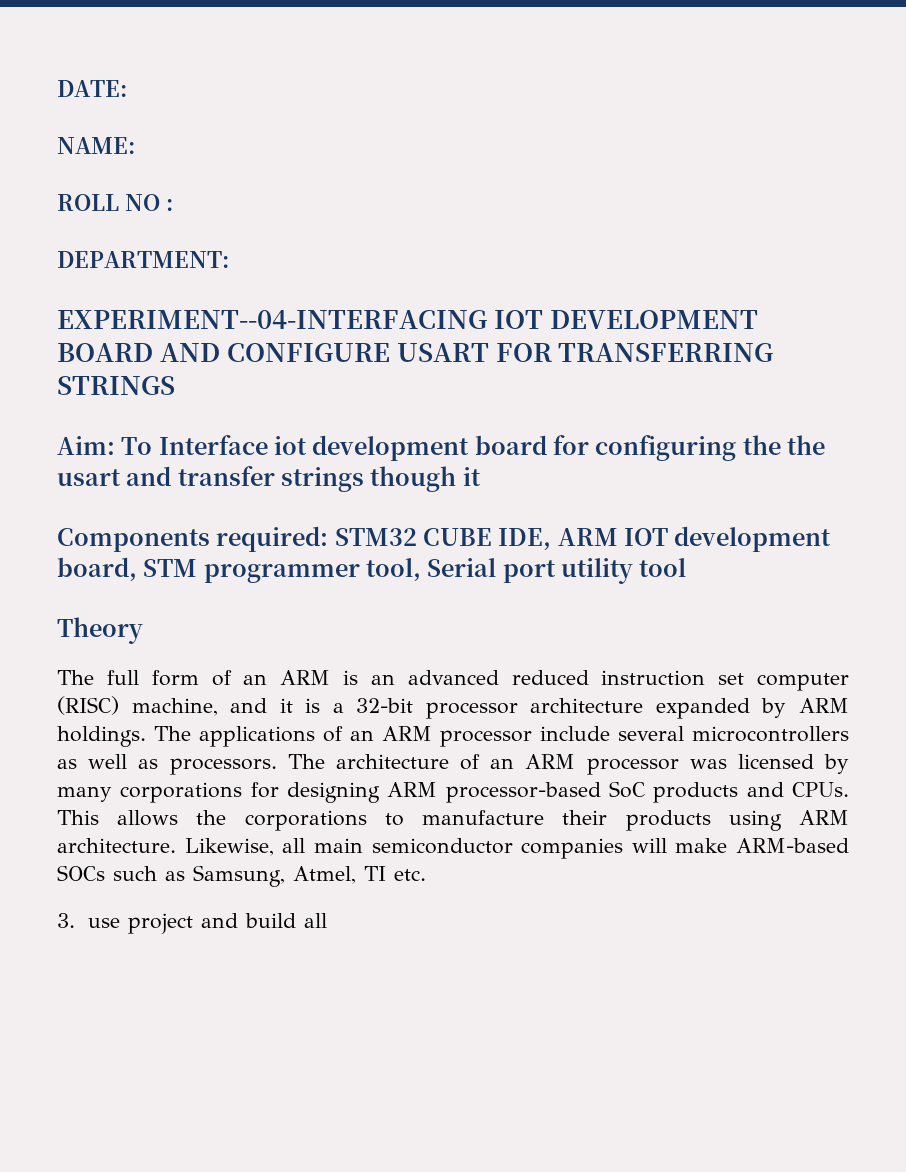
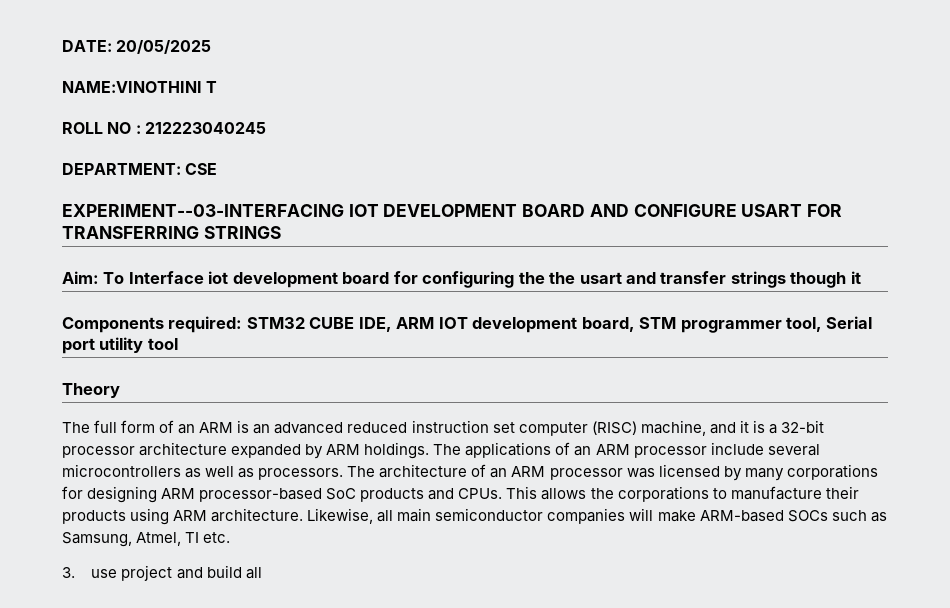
- DATE:
- NAME:
+ DATE: 20/05/2025
+ NAME:VINOTHINI T
- ROLL NO :
+ ROLL NO : 212223040245
- DEPARTMENT:
- EXPERIMENT--04-INTERFACING IOT DEVELOPMENT BOARD AND CONFIGURE USART FOR TRANSFERRING STRINGS
+ DEPARTMENT: CSE
+ EXPERIMENT--03-INTERFACING IOT DEVELOPMENT BOARD AND CONFIGURE USART FOR TRANSFERRING STRINGS

